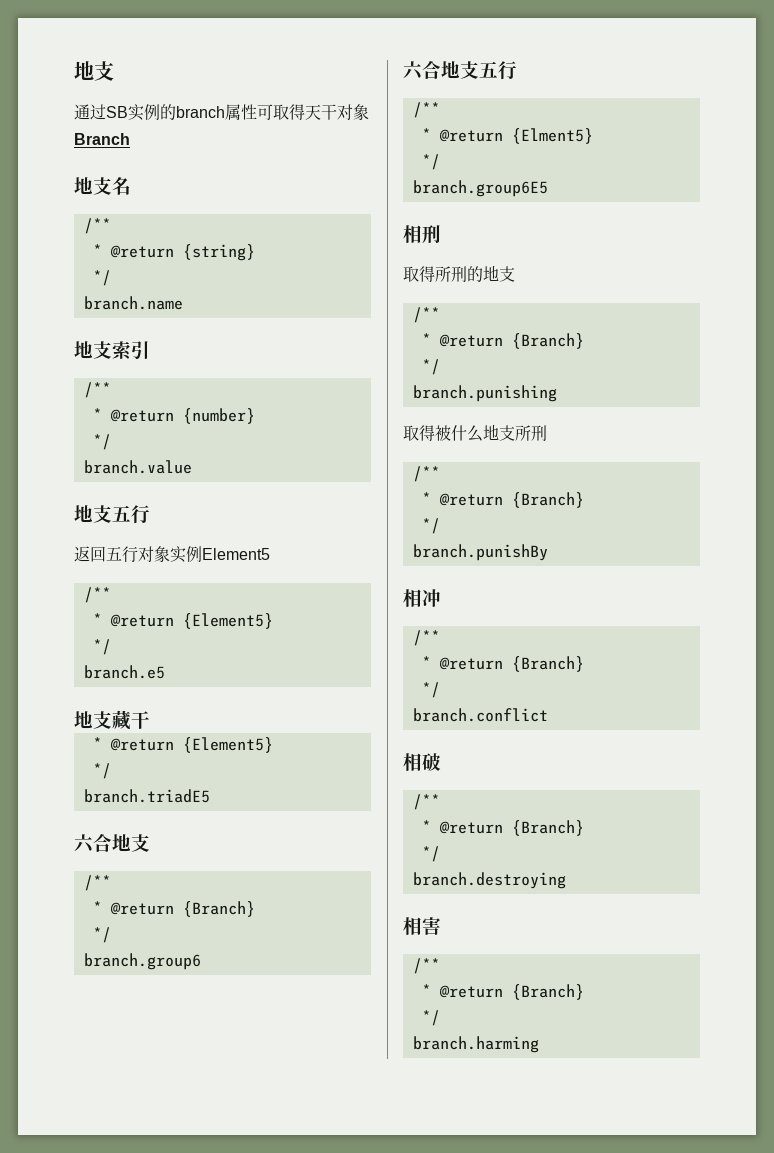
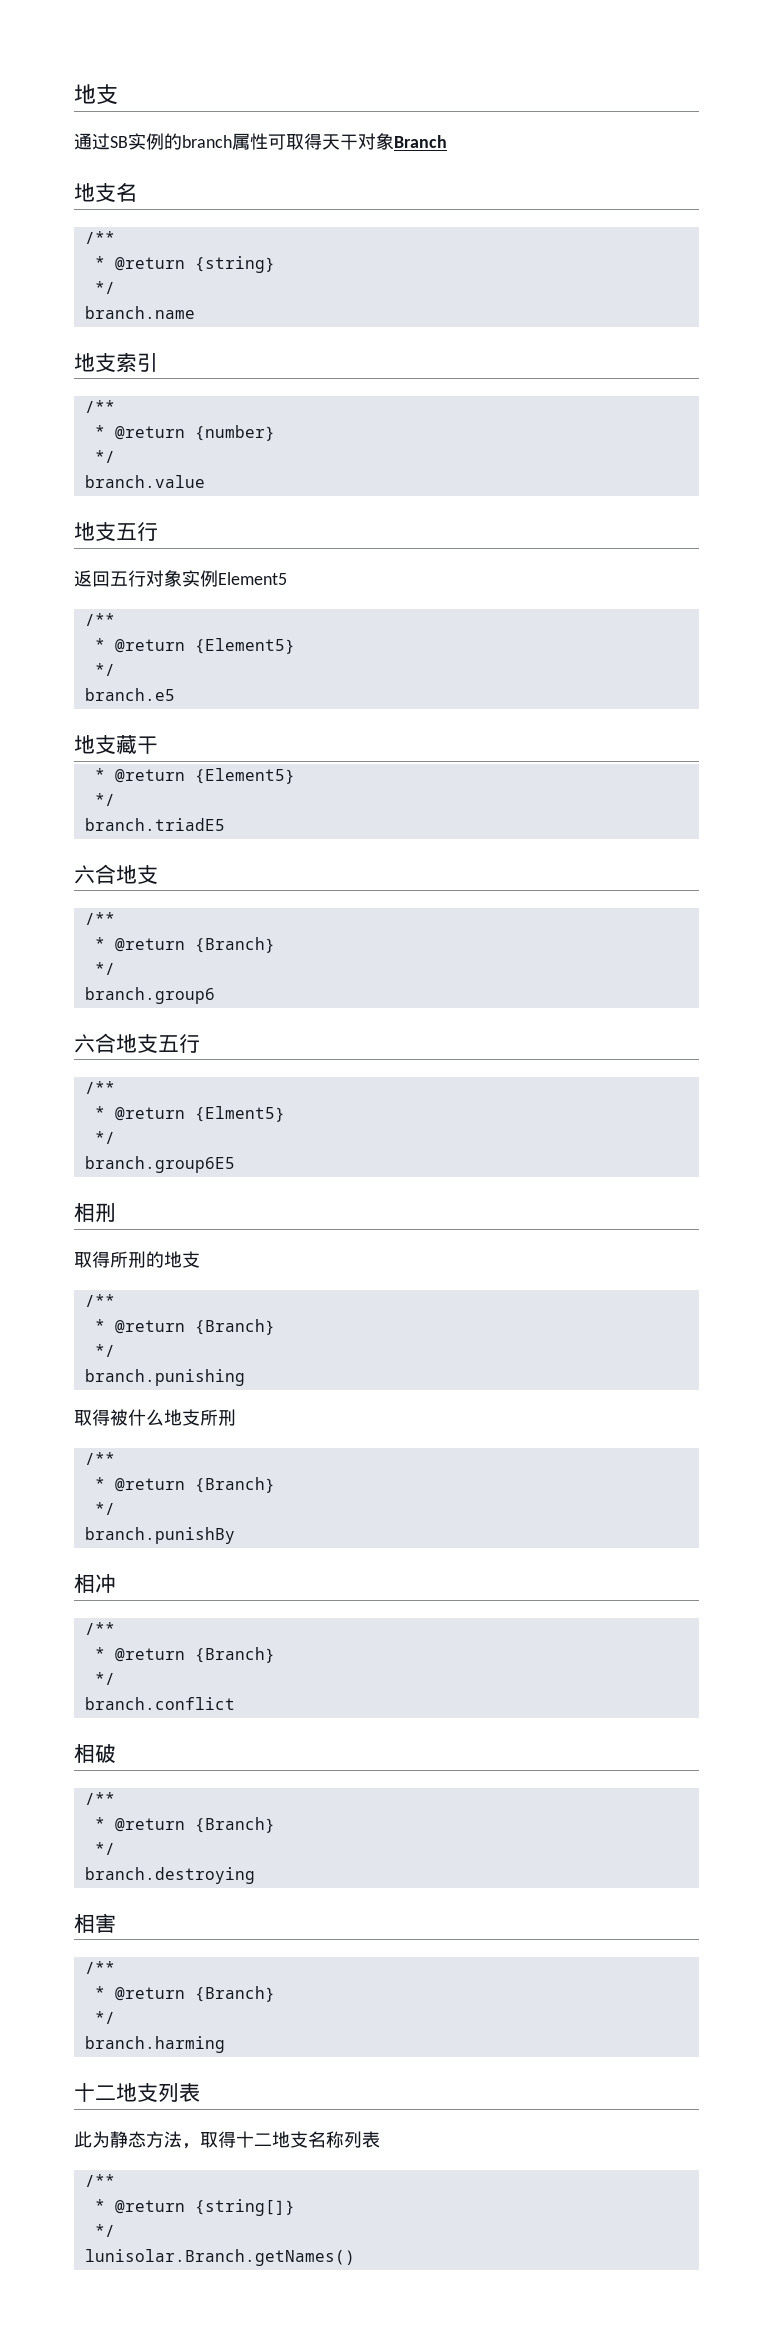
+ 十二地支列表
+ 此为静态方法，取得十二地支名称列表
+ /**
+ * @return {string[]}
+ */
+ lunisolar.Branch.getNames()

